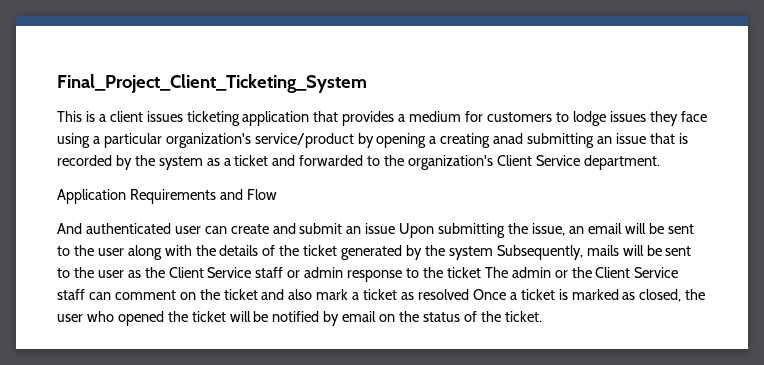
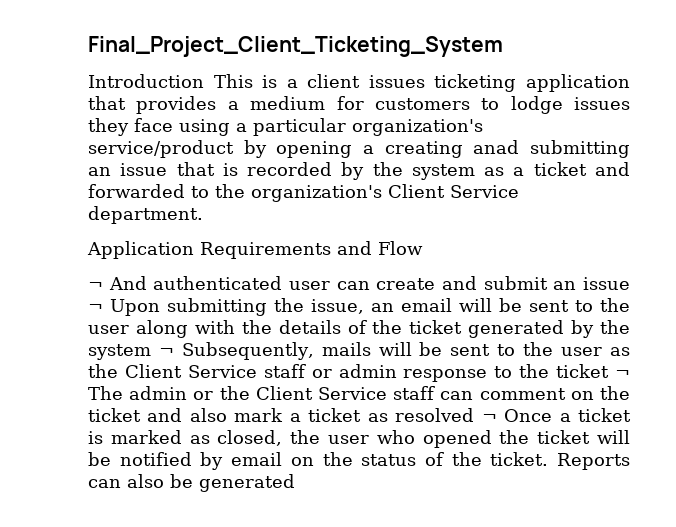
- This is a client issues ticketing application that provides a medium for customers to lodge issues they face using a particular organization's service/product by opening a creating anad submitting an issue that is recorded by the system as a ticket and forwarded to the organization's Client Service department.
+ Introduction This is a client issues ticketing application that provides a medium for customers to lodge issues they face using a particular organization's service/product by opening a creating anad submitting an issue that is recorded by the system as a ticket and forwarded to the organization's Client Service department.
- And authenticated user can create and submit an issue Upon submitting the issue, an email will be sent to the user along with the details of the ticket generated by the system Subsequently, mails will be sent to the user as the Client Service staff or admin response to the ticket The admin or the Client Service staff can comment on the ticket and also mark a ticket as resolved Once a ticket is marked as closed, the user who opened the ticket will be notified by email on the status of the ticket.
+ ¬ And authenticated user can create and submit an issue ¬ Upon submitting the issue, an email will be sent to the user along with the details of the ticket generated by the system ¬ Subsequently, mails will be sent to the user as the Client Service staff or admin response to the ticket ¬ The admin or the Client Service staff can comment on the ticket and also mark a ticket as resolved ¬ Once a ticket is marked as closed, the user who opened the ticket will be notified by email on the status of the ticket.
+ Reports can also be generated

